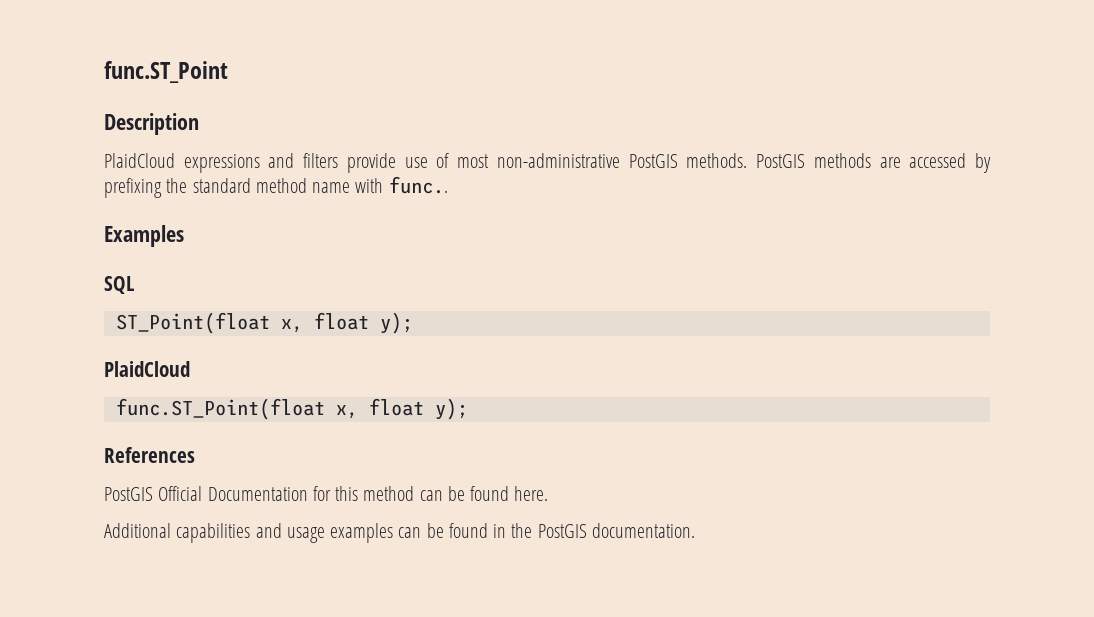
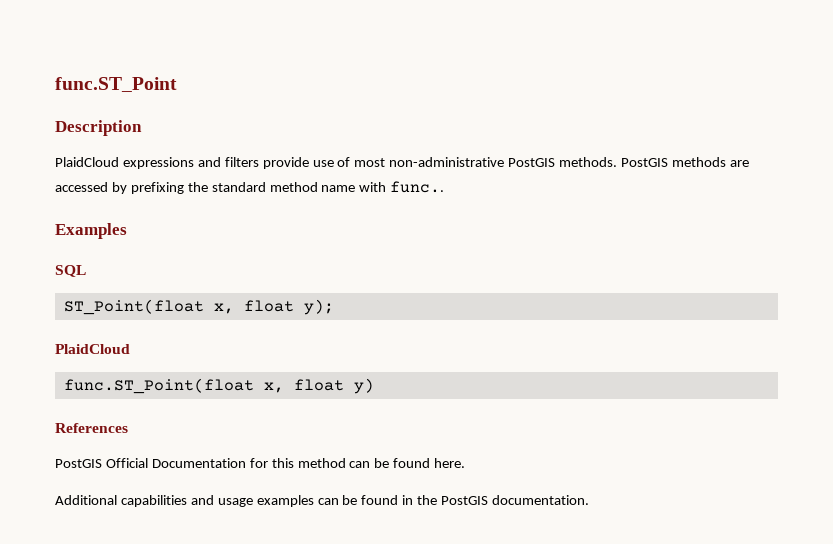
- func.ST_Point(float x, float y);
+ func.ST_Point(float x, float y)

